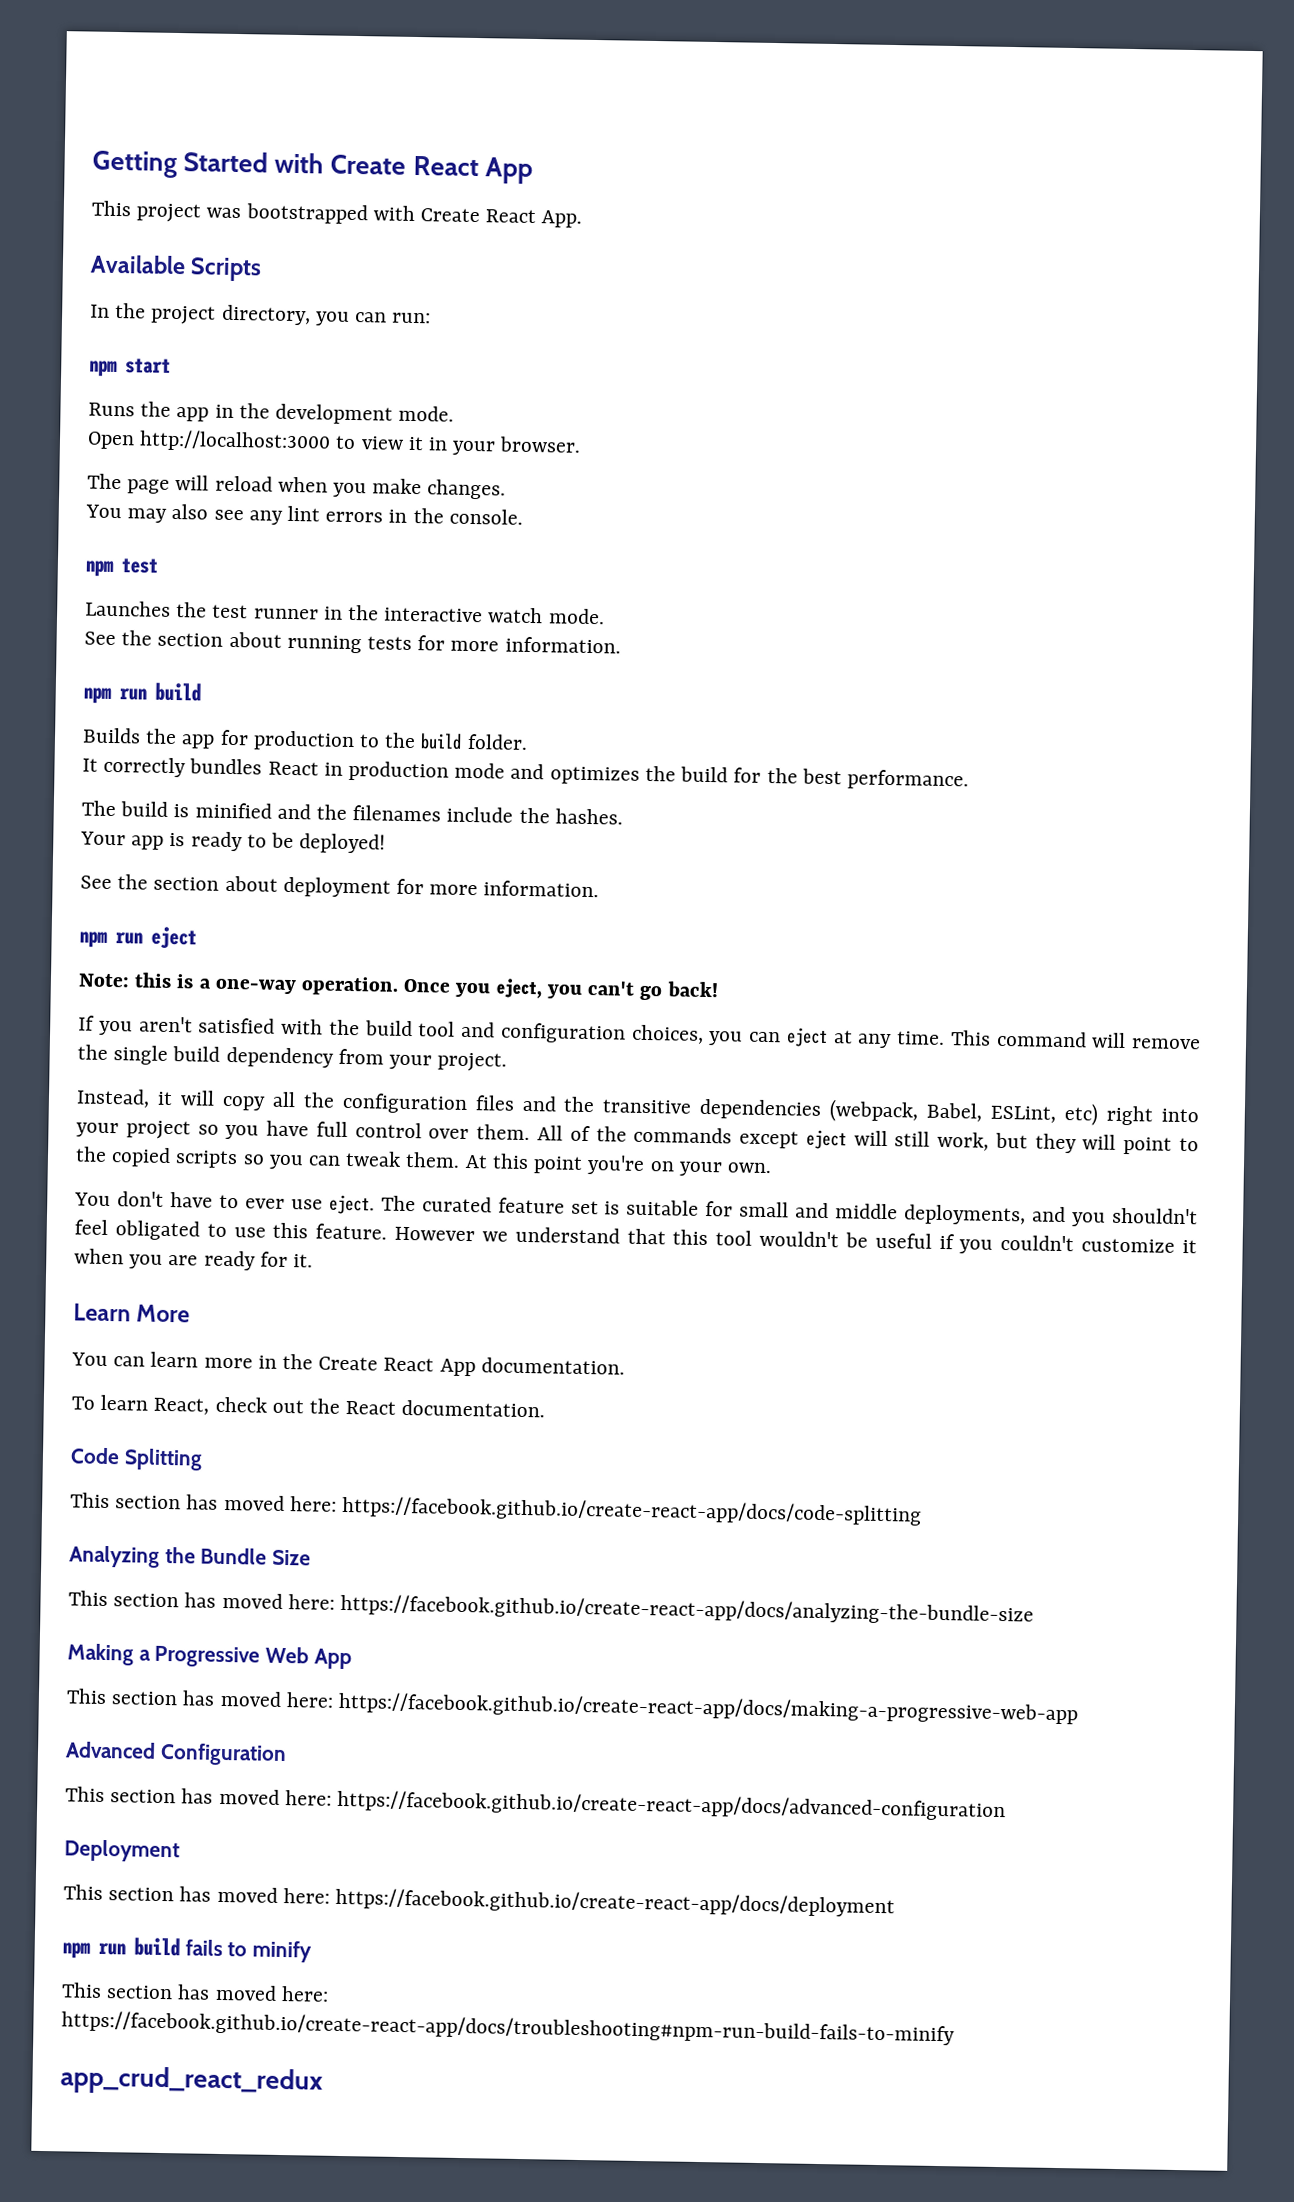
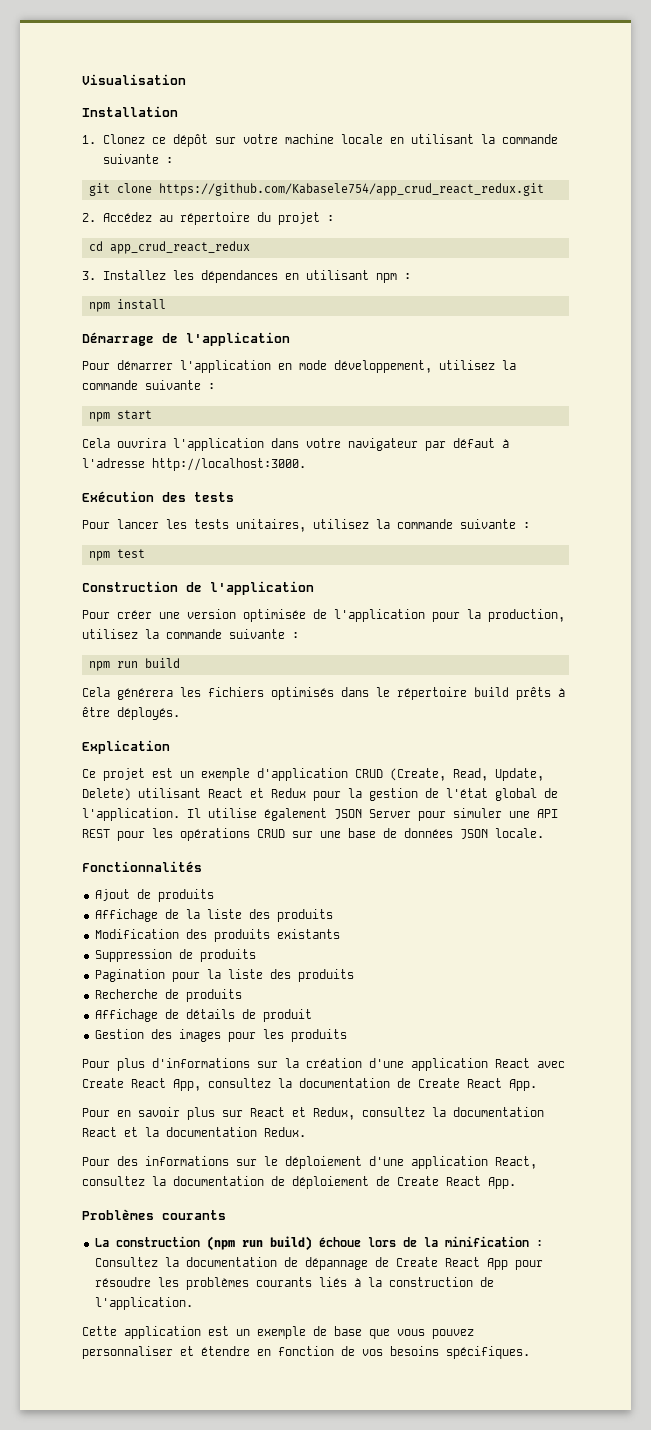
- Getting Started with Create React App
- This project was bootstrapped with Create React App.
- Available Scripts
- In the project directory, you can run:
+ Visualisation
+ Installation
+ 1. Clonez ce dépôt sur votre machine locale en utilisant la commande suivante :
+ git clone https://github.com/Kabasele754/app_crud_react_redux.git
+ 2. Accédez au répertoire du projet :
+ cd app_crud_react_redux
+ 3. Installez les dépendances en utilisant npm :
+ npm install
+ Démarrage de l'application
+ Pour démarrer l'application en mode développement, utilisez la commande suivante :
  npm start
- Runs the app in the development mode.
- Open http://localhost:3000 to view it in your browser.
- The page will reload when you make changes.
- You may also see any lint errors in the console.
+ Cela ouvrira l'application dans votre navigateur par défaut à l'adresse http://localhost:3000.
+ Exécution des tests
+ Pour lancer les tests unitaires, utilisez la commande suivante :
  npm test
- Launches the test runner in the interactive watch mode.
- See the section about running tests for more information.
+ Construction de l'application
+ Pour créer une version optimisée de l'application pour la production, utilisez la commande suivante :
  npm run build
- Builds the app for production to the build folder.
- It correctly bundles React in production mode and optimizes the build for the best performance.
- The build is minified and the filenames include the hashes.
- Your app is ready to be deployed!
- See the section about deployment for more information.
- npm run eject
- Note: this is a one-way operation. Once you eject, you can't go back!
- If you aren't satisfied with the build tool and configuration choices, you can eject at any time. This command will remove the single build dependency from your project.
- Instead, it will copy all the configuration files and the transitive dependencies (webpack, Babel, ESLint, etc) right into your project so you have full control over them. All of the commands except eject will still work, but they will point to the copied scripts so you can tweak them. At this point you're on your own.
- You don't have to ever use eject. The curated feature set is suitable for small and middle deployments, and you shouldn't feel obligated to use this feature. However we understand that this tool wouldn't be useful if you couldn't customize it when you are ready for it.
- Learn More
- You can learn more in the Create React App documentation.
- To learn React, check out the React documentation.
- Code Splitting
- This section has moved here: https://facebook.github.io/create-react-app/docs/code-splitting
- Analyzing the Bundle Size
- This section has moved here: https://facebook.github.io/create-react-app/docs/analyzing-the-bundle-size
- Making a Progressive Web App
- This section has moved here: https://facebook.github.io/create-react-app/docs/making-a-progressive-web-app
- Advanced Configuration
- This section has moved here: https://facebook.github.io/create-react-app/docs/advanced-configuration
- Deployment
- This section has moved here: https://facebook.github.io/create-react-app/docs/deployment
- npm run build fails to minify
- This section has moved here: https://facebook.github.io/create-react-app/docs/troubleshooting#npm-run-build-fails-to-minify
- app_crud_react_redux
+ Cela générera les fichiers optimisés dans le répertoire build prêts à être déployés.
+ Explication
+ Ce projet est un exemple d'application CRUD (Create, Read, Update, Delete) utilisant React et Redux pour la gestion de l'état global de l'application. Il utilise également JSON Server pour simuler une API REST pour les opérations CRUD sur une base de données JSON locale.
+ Fonctionnalités
+ Ajout de produits
+ Affichage de la liste des produits
+ Modification des produits existants
+ Suppression de produits
+ Pagination pour la liste des produits
+ Recherche de produits
+ Affichage de détails de produit
+ Gestion des images pour les produits
+ Pour plus d'informations sur la création d'une application React avec Create React App, consultez la documentation de Create React App.
+ Pour en savoir plus sur React et Redux, consultez la documentation React et la documentation Redux.
+ Pour des informations sur le déploiement d'une application React, consultez la documentation de déploiement de Create React App.
+ Problèmes courants
+ La construction (npm run build) échoue lors de la minification : Consultez la documentation de dépannage de Create React App pour résoudre les problèmes courants liés à la construction de l'application.
+ Cette application est un exemple de base que vous pouvez personnaliser et étendre en fonction de vos besoins spécifiques.

